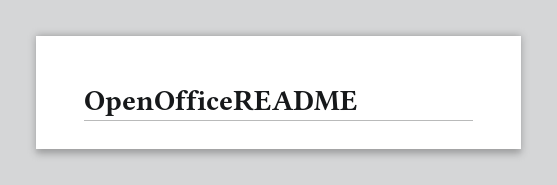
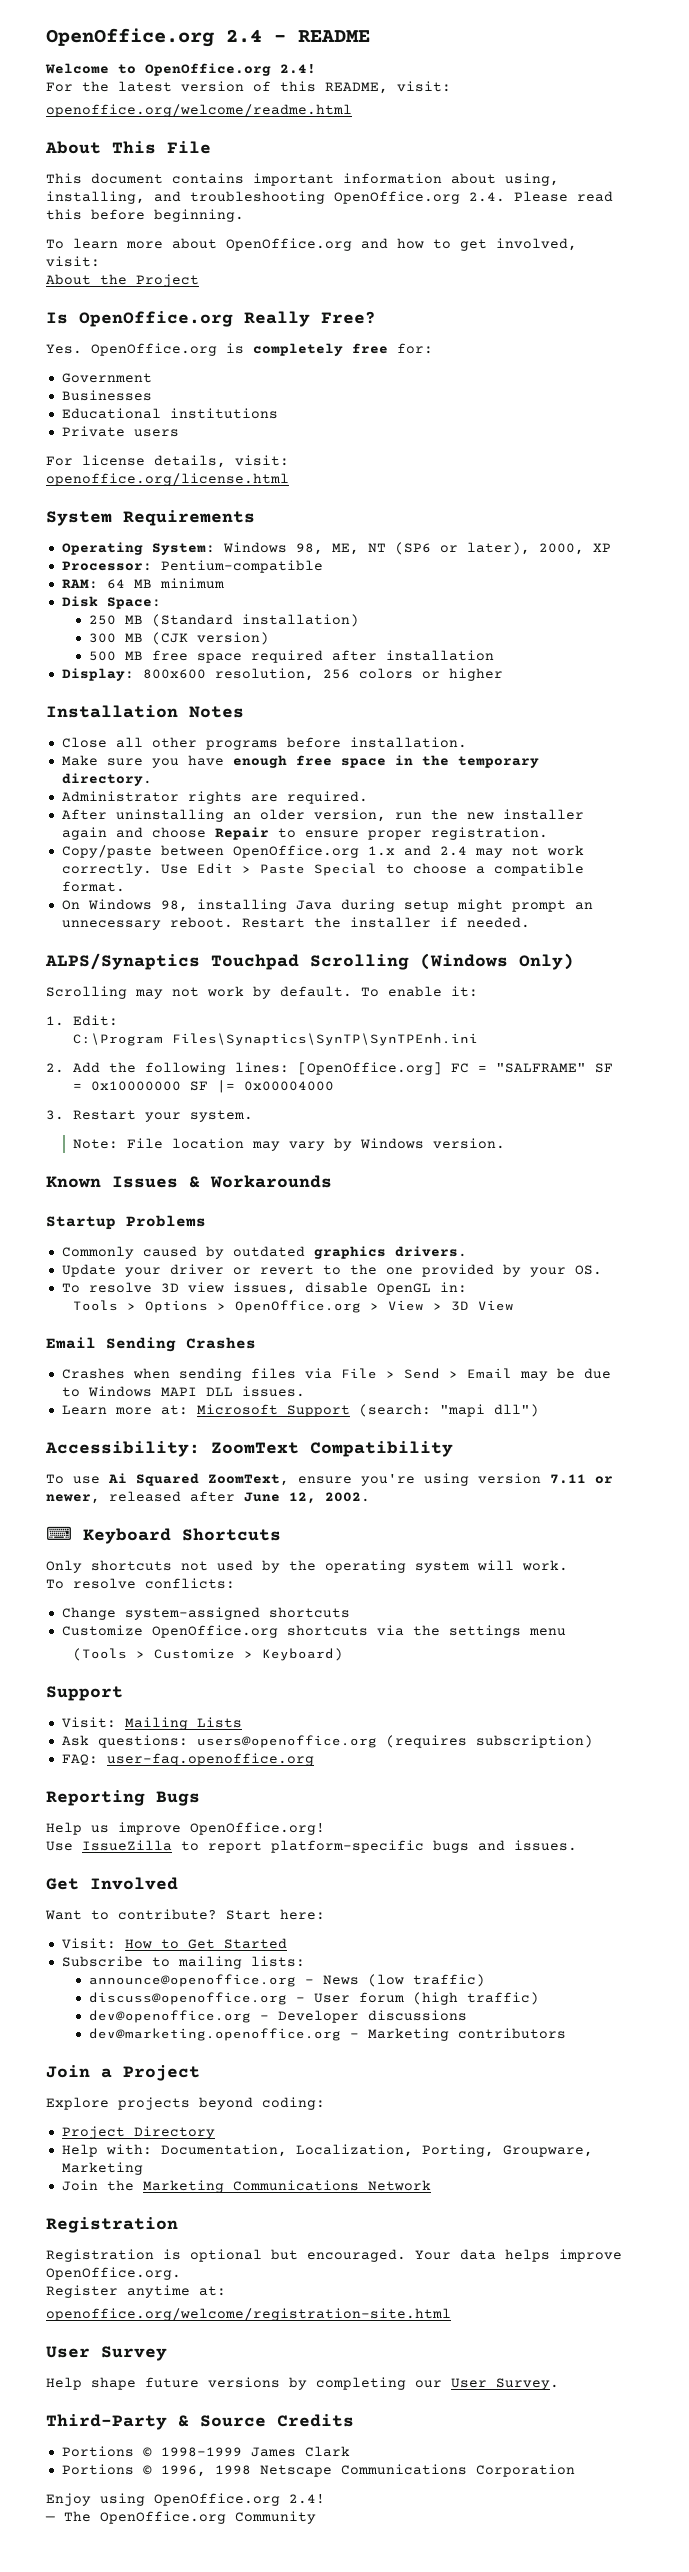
- OpenOfficeREADME
+ OpenOffice.org 2.4 – README
+ Welcome to OpenOffice.org 2.4!
+ For the latest version of this README, visit:
+ openoffice.org/welcome/readme.html
+ About This File
+ This document contains important information about using, installing, and troubleshooting OpenOffice.org 2.4. Please read this before beginning.
+ To learn more about OpenOffice.org and how to get involved, visit:
+ About the Project
+ Is OpenOffice.org Really Free?
+ Yes. OpenOffice.org is completely free for:
+ Government
+ Businesses
+ Educational institutions
+ Private users
+ For license details, visit:
+ openoffice.org/license.html
+ System Requirements
+ Operating System: Windows 98, ME, NT (SP6 or later), 2000, XP
+ Processor: Pentium-compatible
+ RAM: 64 MB minimum
+ Disk Space:
+ 250 MB (Standard installation)
+ 300 MB (CJK version)
+ 500 MB free space required after installation
+ Display: 800x600 resolution, 256 colors or higher
+ Installation Notes
+ Close all other programs before installation.
+ Make sure you have enough free space in the temporary directory.
+ Administrator rights are required.
+ After uninstalling an older version, run the new installer again and choose Repair to ensure proper registration.
+ Copy/paste between OpenOffice.org 1.x and 2.4 may not work correctly. Use Edit > Paste Special to choose a compatible format.
+ On Windows 98, installing Java during setup might prompt an unnecessary reboot. Restart the installer if needed.
+ ALPS/Synaptics Touchpad Scrolling (Windows Only)
+ Scrolling may not work by default. To enable it:
+ 1. Edit:
+ C:\Program Files\Synaptics\SynTP\SynTPEnh.ini
+ 2. Add the following lines: [OpenOffice.org] FC = "SALFRAME" SF = 0x10000000 SF |= 0x00004000
+ 3. Restart your system.
+ Note: File location may vary by Windows version.
+ Known Issues & Workarounds
+ Startup Problems
+ Commonly caused by outdated graphics drivers.
+ Update your driver or revert to the one provided by your OS.
+ To resolve 3D view issues, disable OpenGL in:
+ Tools > Options > OpenOffice.org > View > 3D View
+ Email Sending Crashes
+ Crashes when sending files via File > Send > Email may be due to Windows MAPI DLL issues.
+ Learn more at: Microsoft Support (search: "mapi dll")
+ Accessibility: ZoomText Compatibility
+ To use Ai Squared ZoomText, ensure you're using version 7.11 or newer, released after June 12, 2002.
+ ⌨ Keyboard Shortcuts
+ Only shortcuts not used by the operating system will work.
+ To resolve conflicts:
+ Change system-assigned shortcuts
+ Customize OpenOffice.org shortcuts via the settings menu
+ (Tools > Customize > Keyboard)
+ Support
+ Visit: Mailing Lists
+ Ask questions: users@openoffice.org (requires subscription)
+ FAQ: user-faq.openoffice.org
+ Reporting Bugs
+ Help us improve OpenOffice.org!
+ Use IssueZilla to report platform-specific bugs and issues.
+ Get Involved
+ Want to contribute? Start here:
+ Visit: How to Get Started
+ Subscribe to mailing lists:
+ announce@openoffice.org – News (low traffic)
+ discuss@openoffice.org – User forum (high traffic)
+ dev@openoffice.org – Developer discussions
+ dev@marketing.openoffice.org – Marketing contributors
+ Join a Project
+ Explore projects beyond coding:
+ Project Directory
+ Help with: Documentation, Localization, Porting, Groupware, Marketing
+ Join the Marketing Communications Network
+ Registration
+ Registration is optional but encouraged. Your data helps improve OpenOffice.org.
+ Register anytime at:
+ openoffice.org/welcome/registration-site.html
+ User Survey
+ Help shape future versions by completing our User Survey.
+ Third-Party & Source Credits
+ Portions © 1998–1999 James Clark
+ Portions © 1996, 1998 Netscape Communications Corporation
+ Enjoy using OpenOffice.org 2.4!
+ — The OpenOffice.org Community

